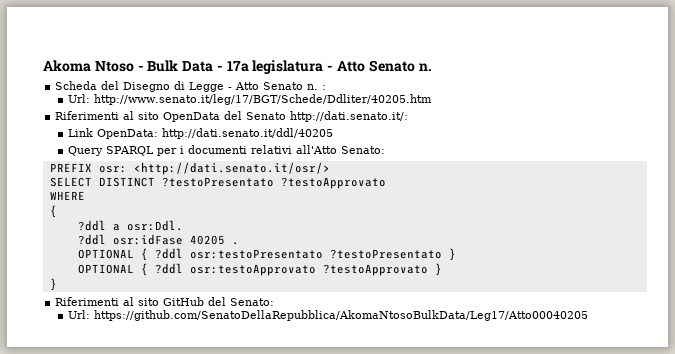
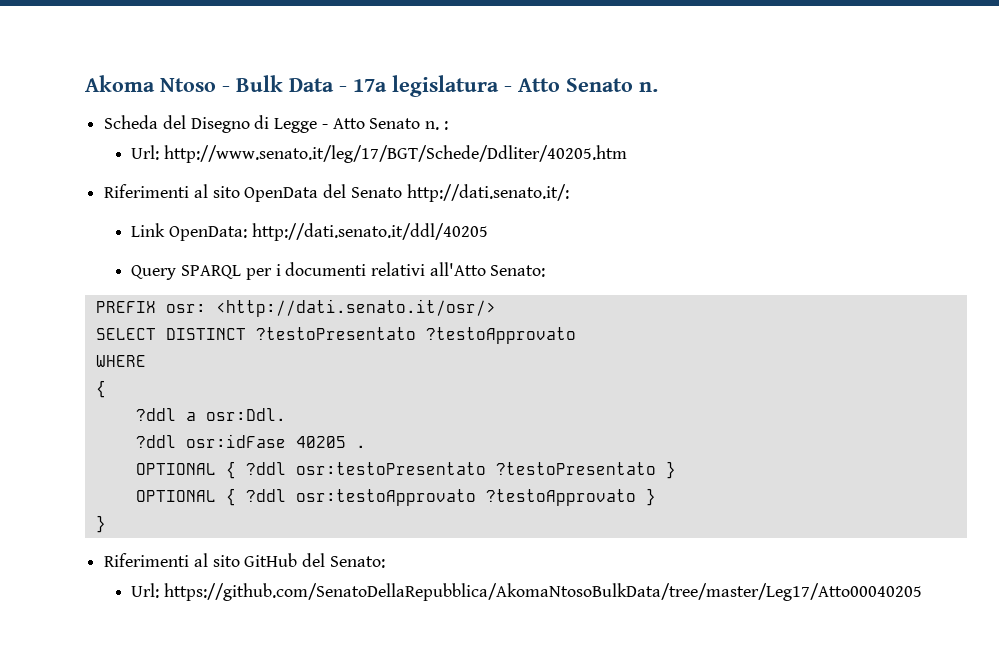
- Url: https://github.com/SenatoDellaRepubblica/AkomaNtosoBulkData/Leg17/Atto00040205
+ Url: https://github.com/SenatoDellaRepubblica/AkomaNtosoBulkData/tree/master/Leg17/Atto00040205

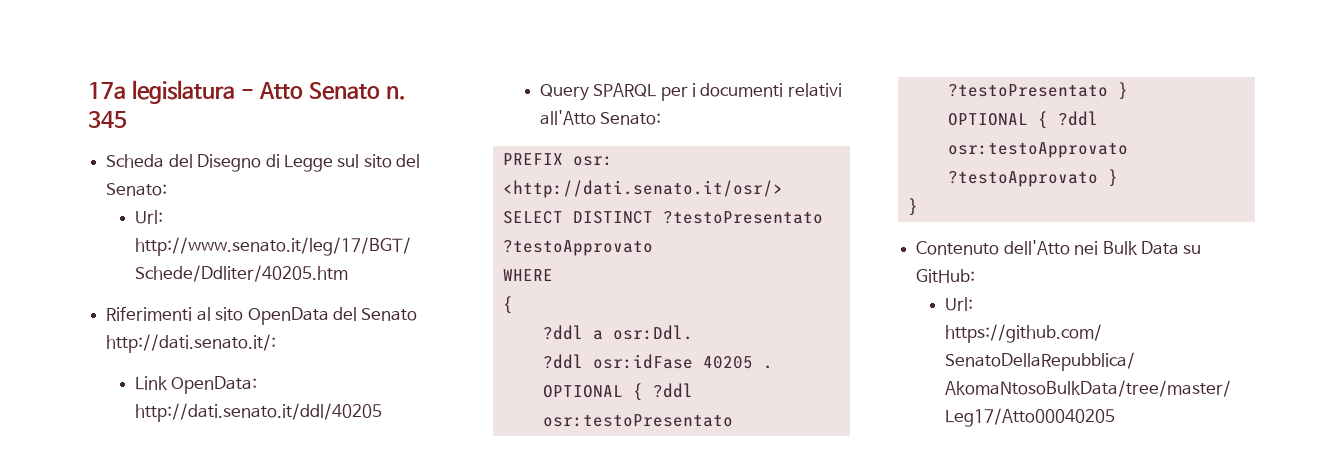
- Akoma Ntoso - Bulk Data - 17a legislatura - Atto Senato n.
+ 17a legislatura - Atto Senato n. 345
- Scheda del Disegno di Legge - Atto Senato n. :
+ Scheda del Disegno di Legge sul sito del Senato:
- Riferimenti al sito GitHub del Senato:
+ Contenuto dell'Atto nei Bulk Data su GitHub:

